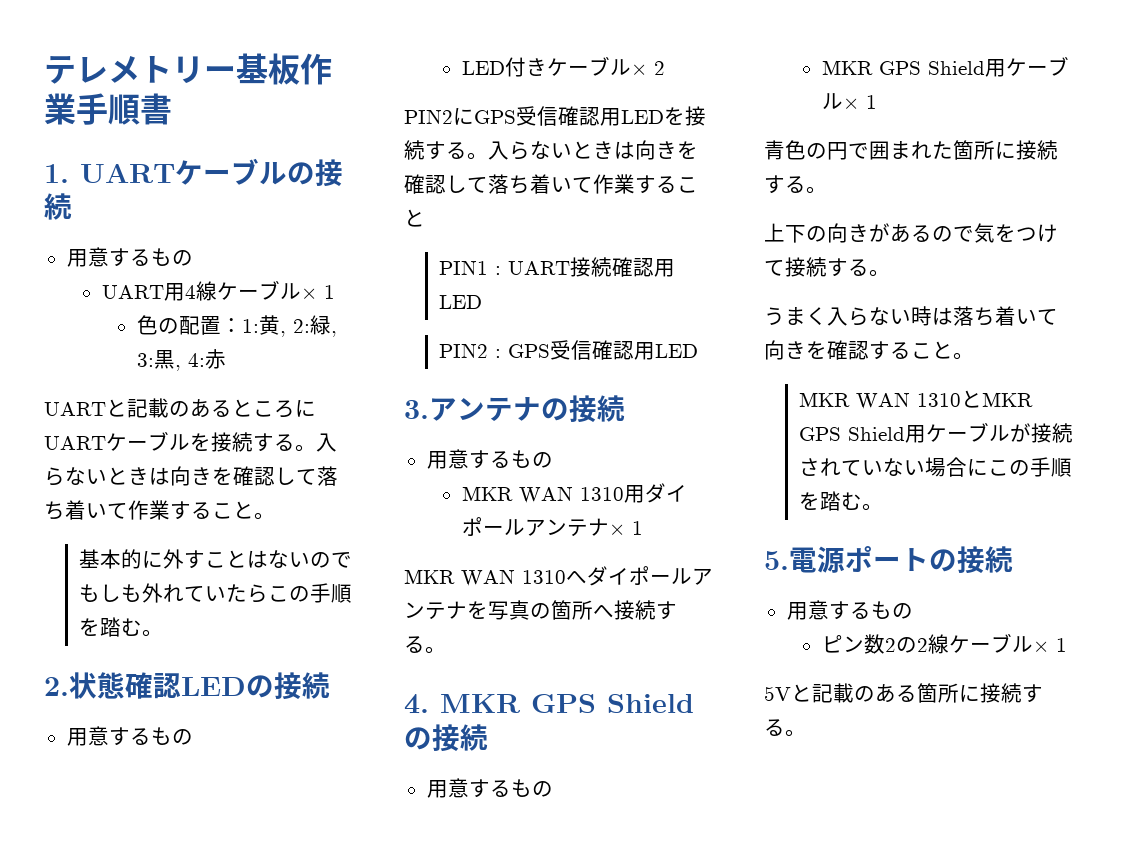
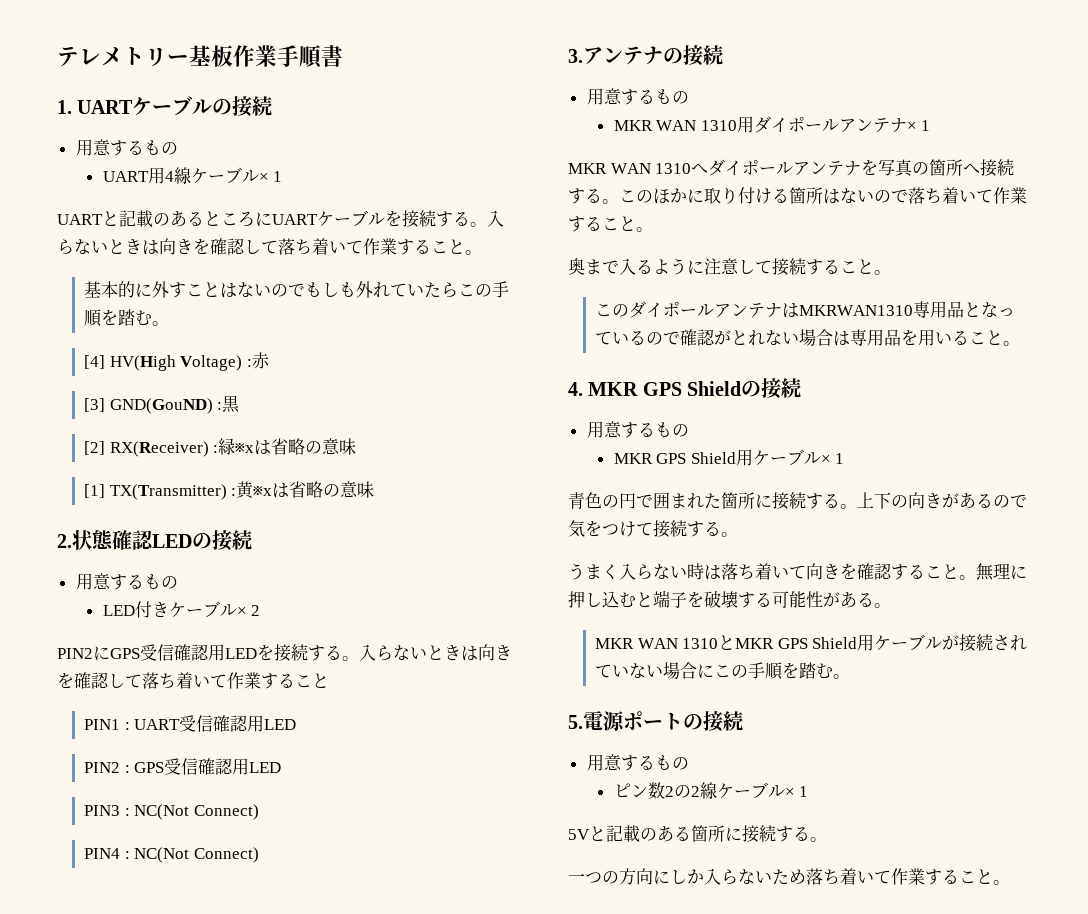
- 色の配置：1:黄, 2:緑, 3:黒, 4:赤
+ [4] HV(High Voltage) :赤
+ [3] GND(GouND) :黒
+ [2] RX(Receiver) :緑※xは省略の意味
+ [1] TX(Transmitter) :黄※xは省略の意味
- PIN1 : UART接続確認用LED
+ PIN1 : UART受信確認用LED
+ PIN3 : NC(Not Connect)
+ PIN4 : NC(Not Connect)
+ このほかに取り付ける箇所はないので落ち着いて作業すること。
+ 奥まで入るように注意して接続すること。
+ このダイポールアンテナはMKRWAN1310専用品となっているので確認がとれない場合は専用品を用いること。
- 青色の円で囲まれた箇所に接続する。
- 上下の向きがあるので気をつけて接続する。
+ 青色の円で囲まれた箇所に接続する。上下の向きがあるので気をつけて接続する。
+ 無理に押し込むと端子を破壊する可能性がある。
+ 一つの方向にしか入らないため落ち着いて作業すること。

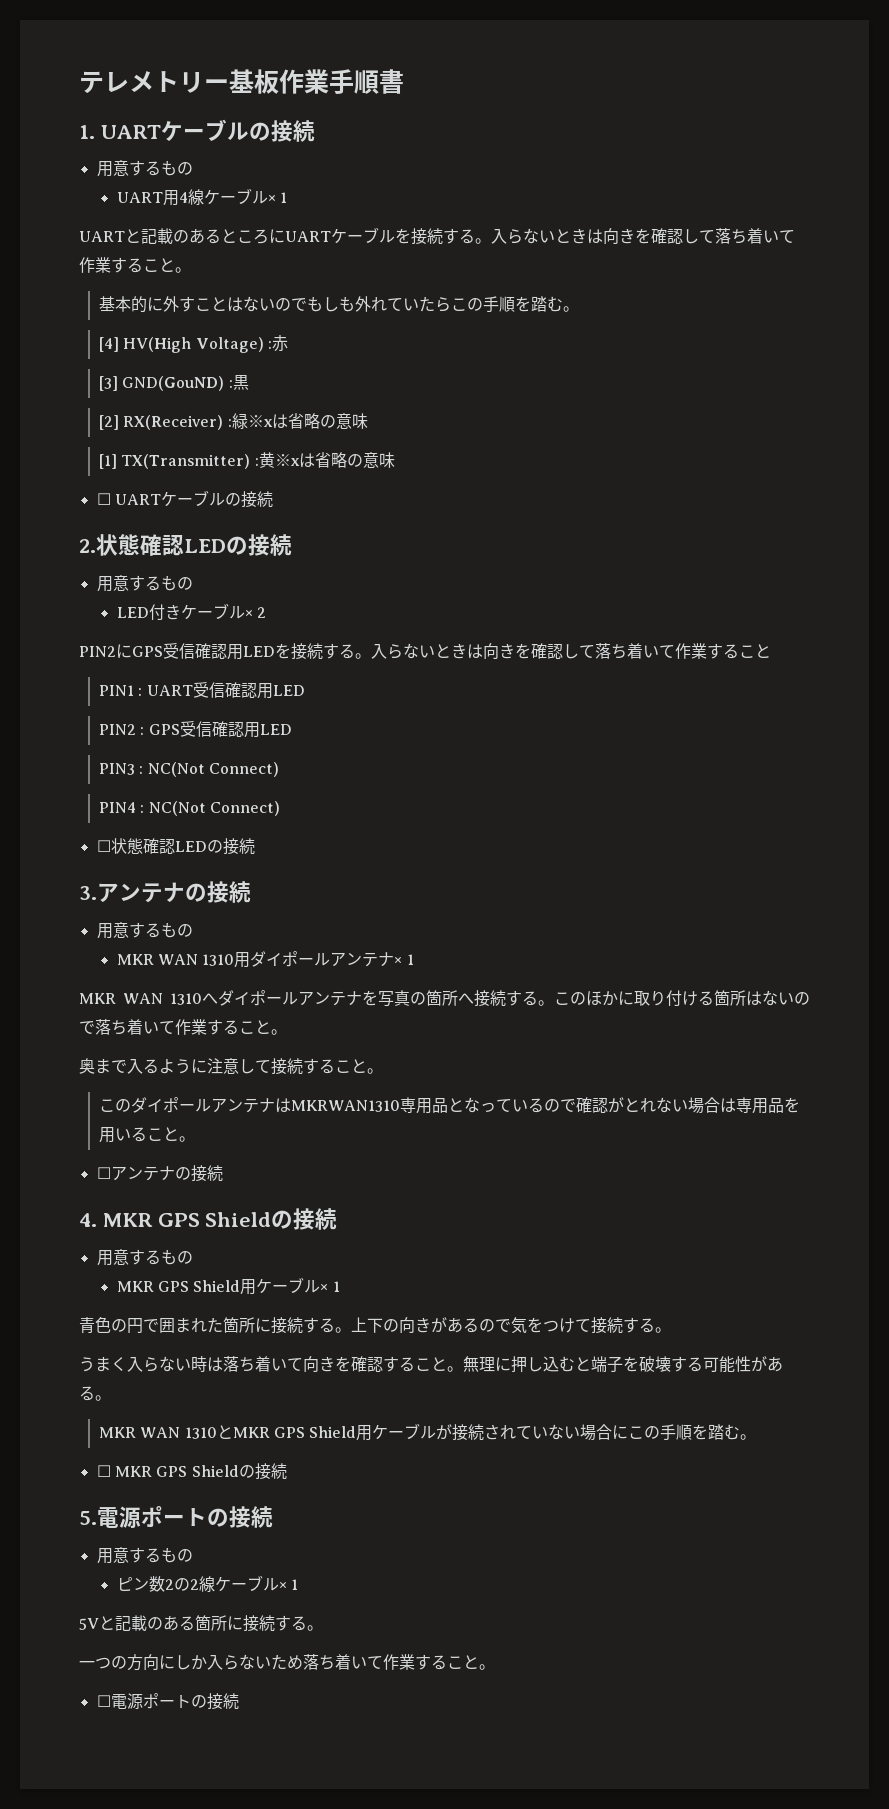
+ ☐ UARTケーブルの接続
+ ☐状態確認LEDの接続
+ ☐アンテナの接続
+ ☐ MKR GPS Shieldの接続
+ ☐電源ポートの接続

